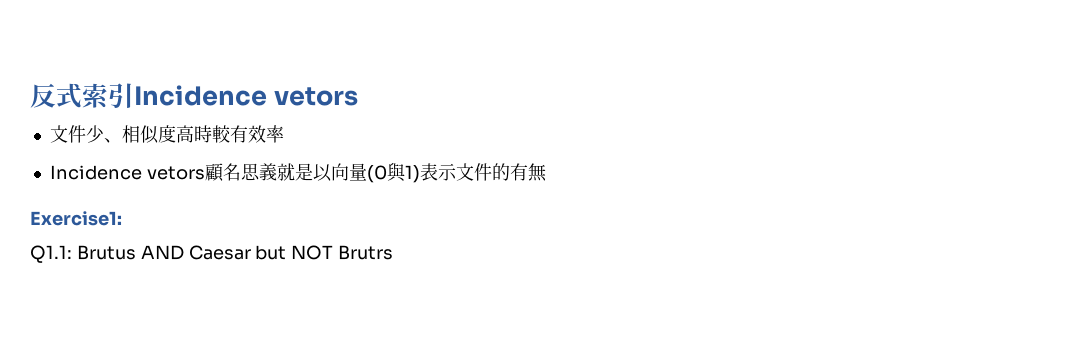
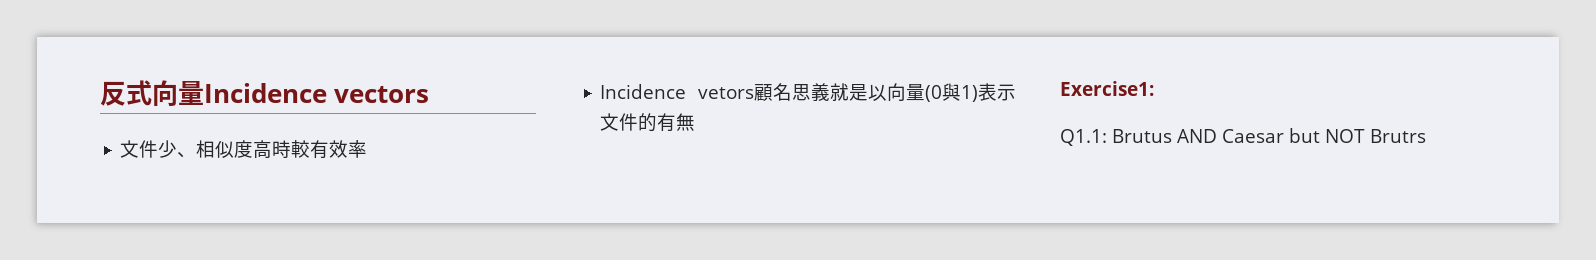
- 反式索引Incidence vetors
+ 反式向量Incidence vectors

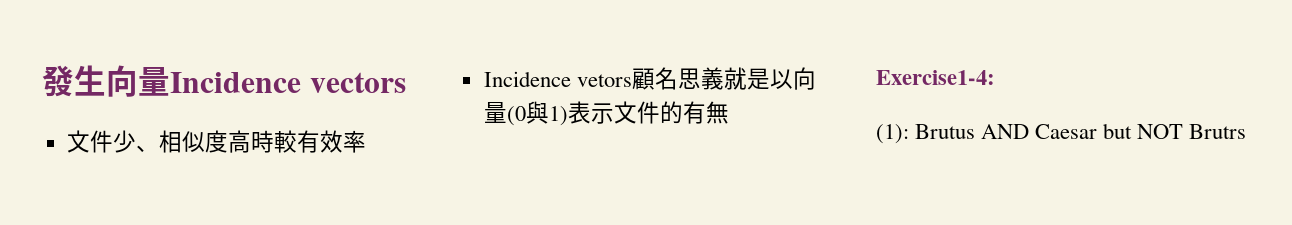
- 反式向量Incidence vectors
+ 發生向量Incidence vectors
- Exercise1:
- Q1.1: Brutus AND Caesar but NOT Brutrs
+ Exercise1-4:
+ (1): Brutus AND Caesar but NOT Brutrs

